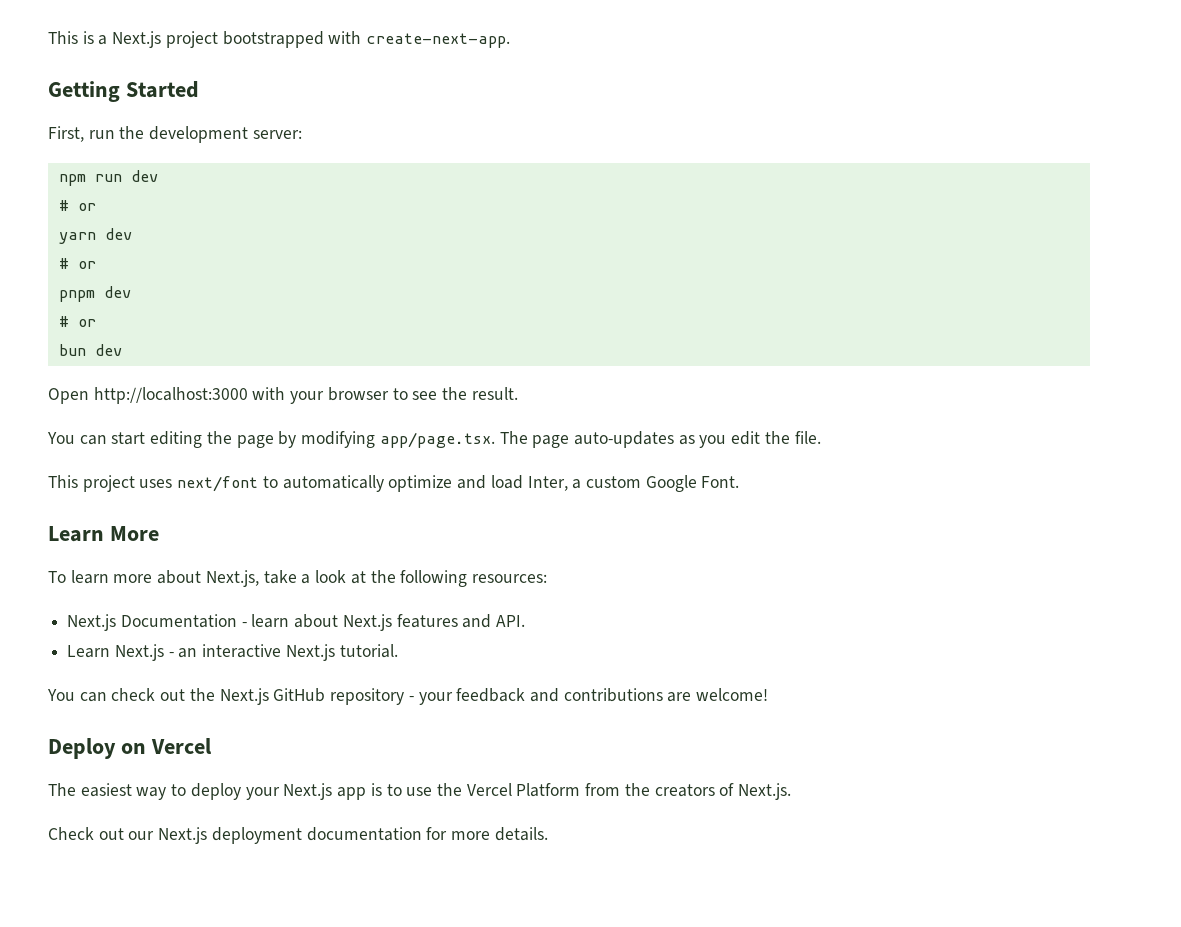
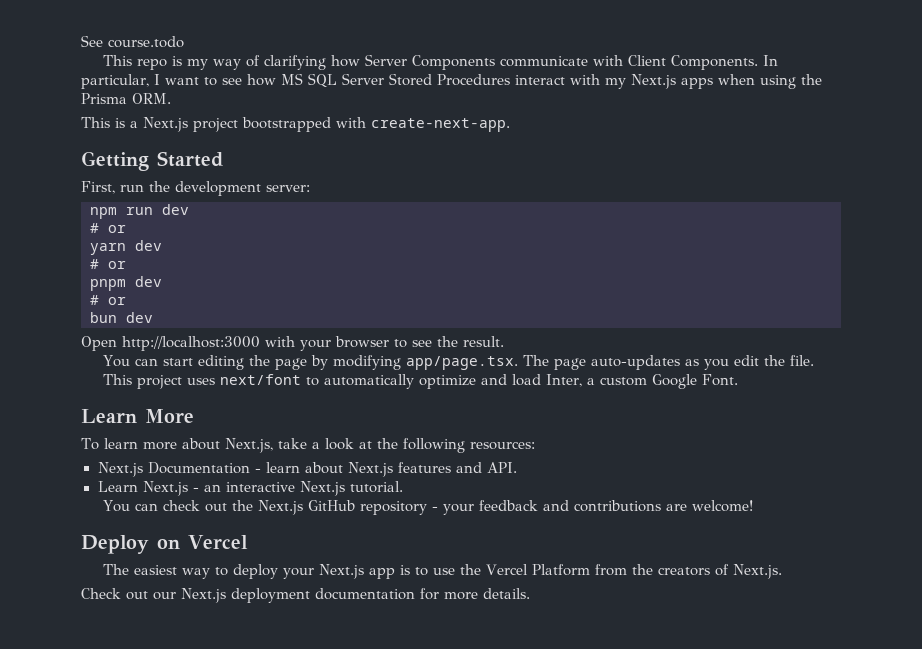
+ See course.todo
+ This repo is my way of clarifying how Server Components communicate with Client Components. In particular, I want to see how MS SQL Server Stored Procedures interact with my Next.js apps when using the Prisma ORM.

